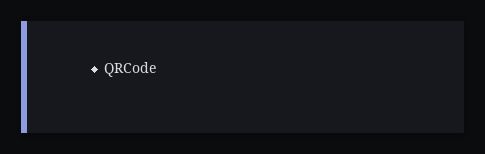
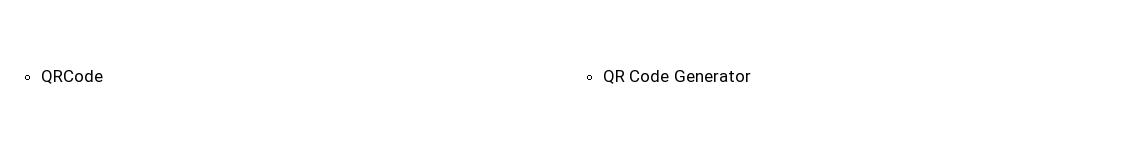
+ QR Code Generator

